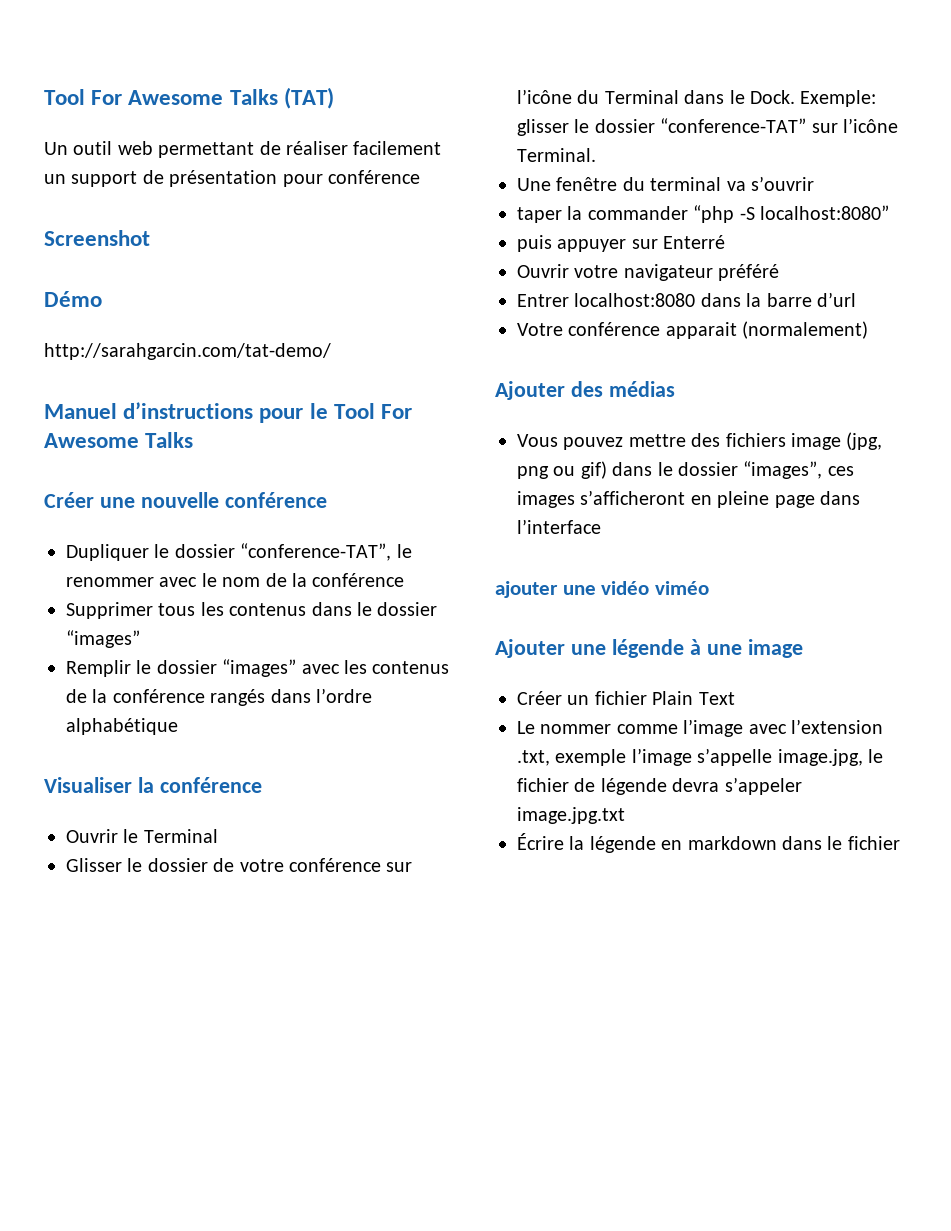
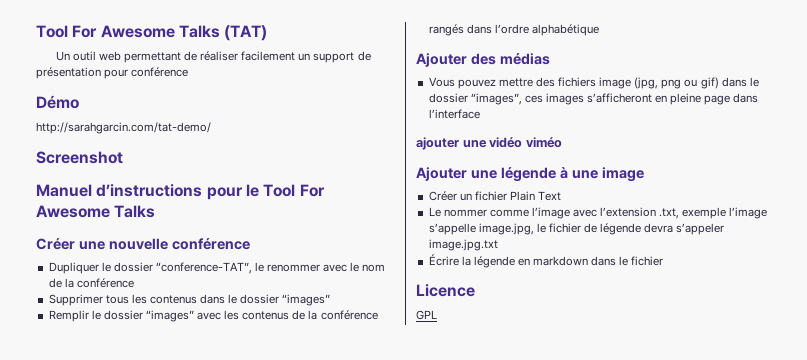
- Screenshot
+ Screenshot
- Visualiser la conférence
- Ouvrir le Terminal
- Glisser le dossier de votre conférence sur l’icône du Terminal dans le Dock. Exemple: glisser le dossier “conference-TAT” sur l’icône Terminal.
- Une fenêtre du terminal va s’ouvrir
- taper la commander “php -S localhost:8080”
- puis appuyer sur Enterré
- Ouvrir votre navigateur préféré
- Entrer localhost:8080 dans la barre d’url
- Votre conférence apparait (normalement)
+ Licence
+ GPL

